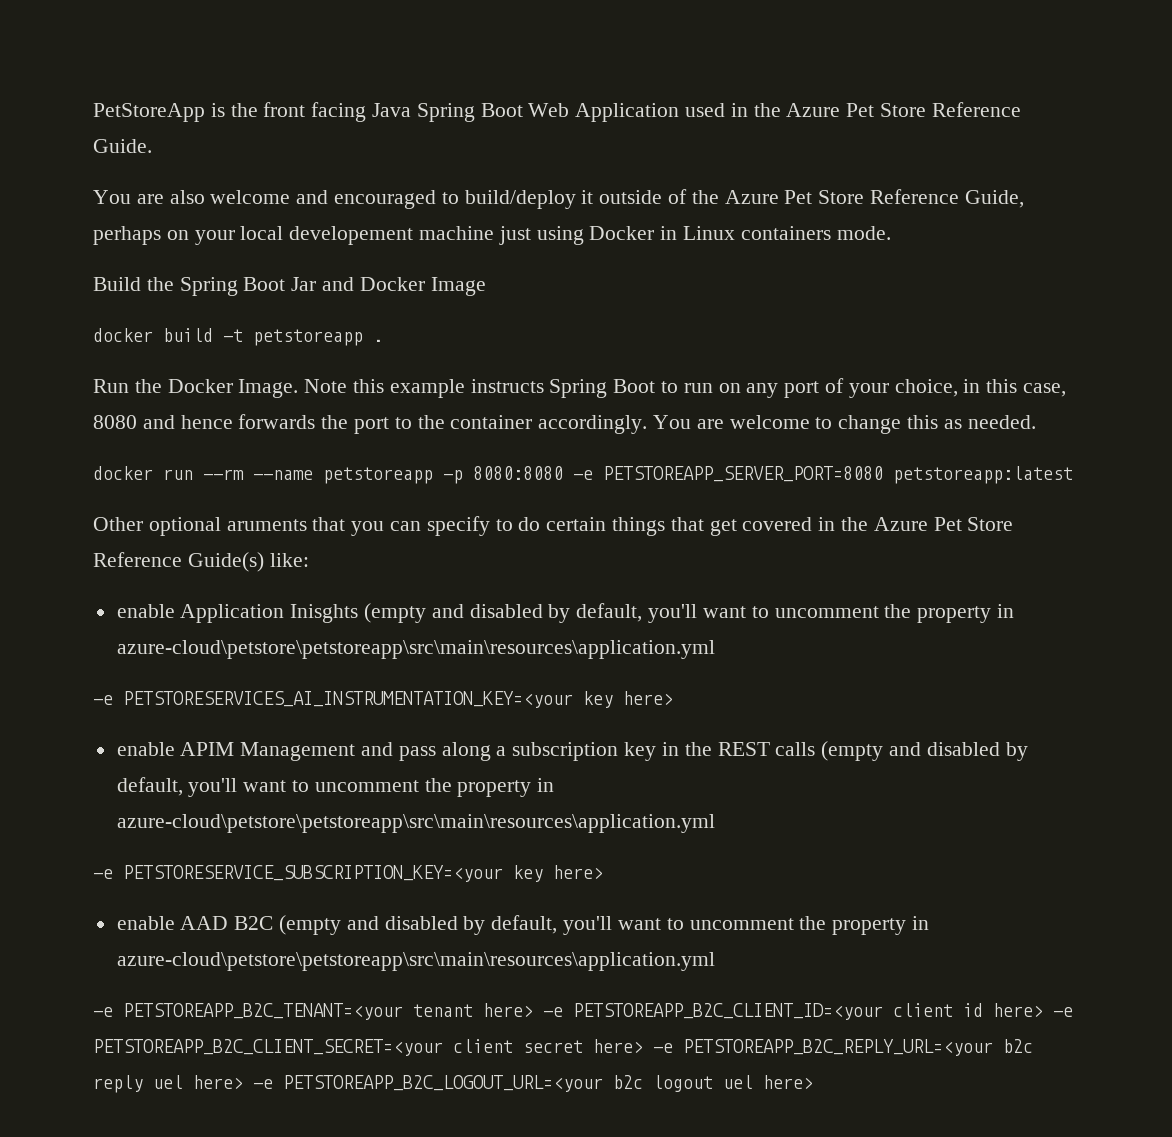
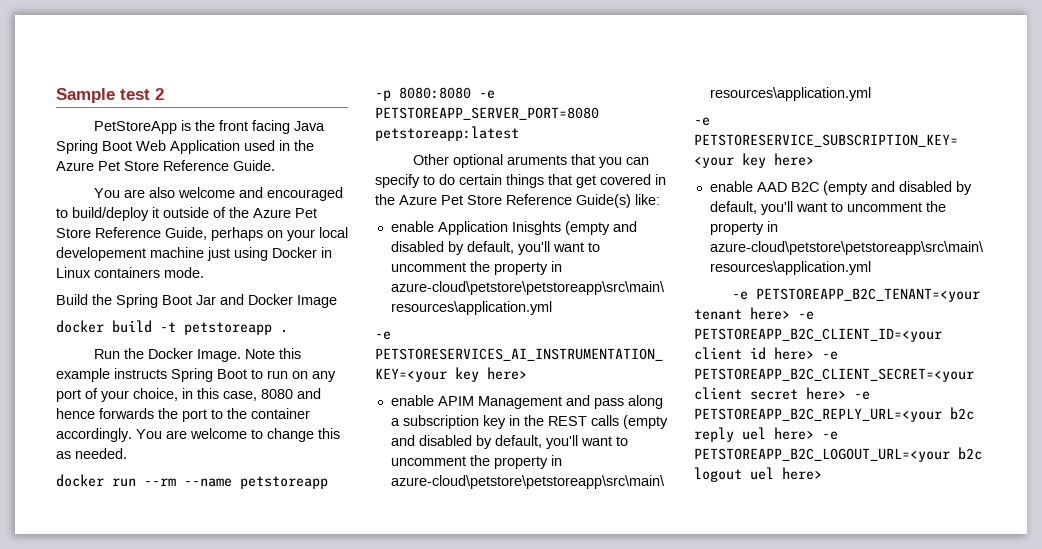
+ Sample test 2

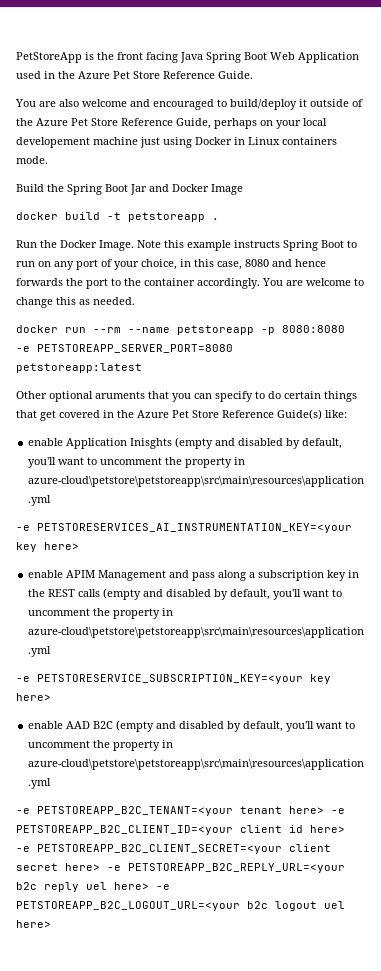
- Sample test 2

